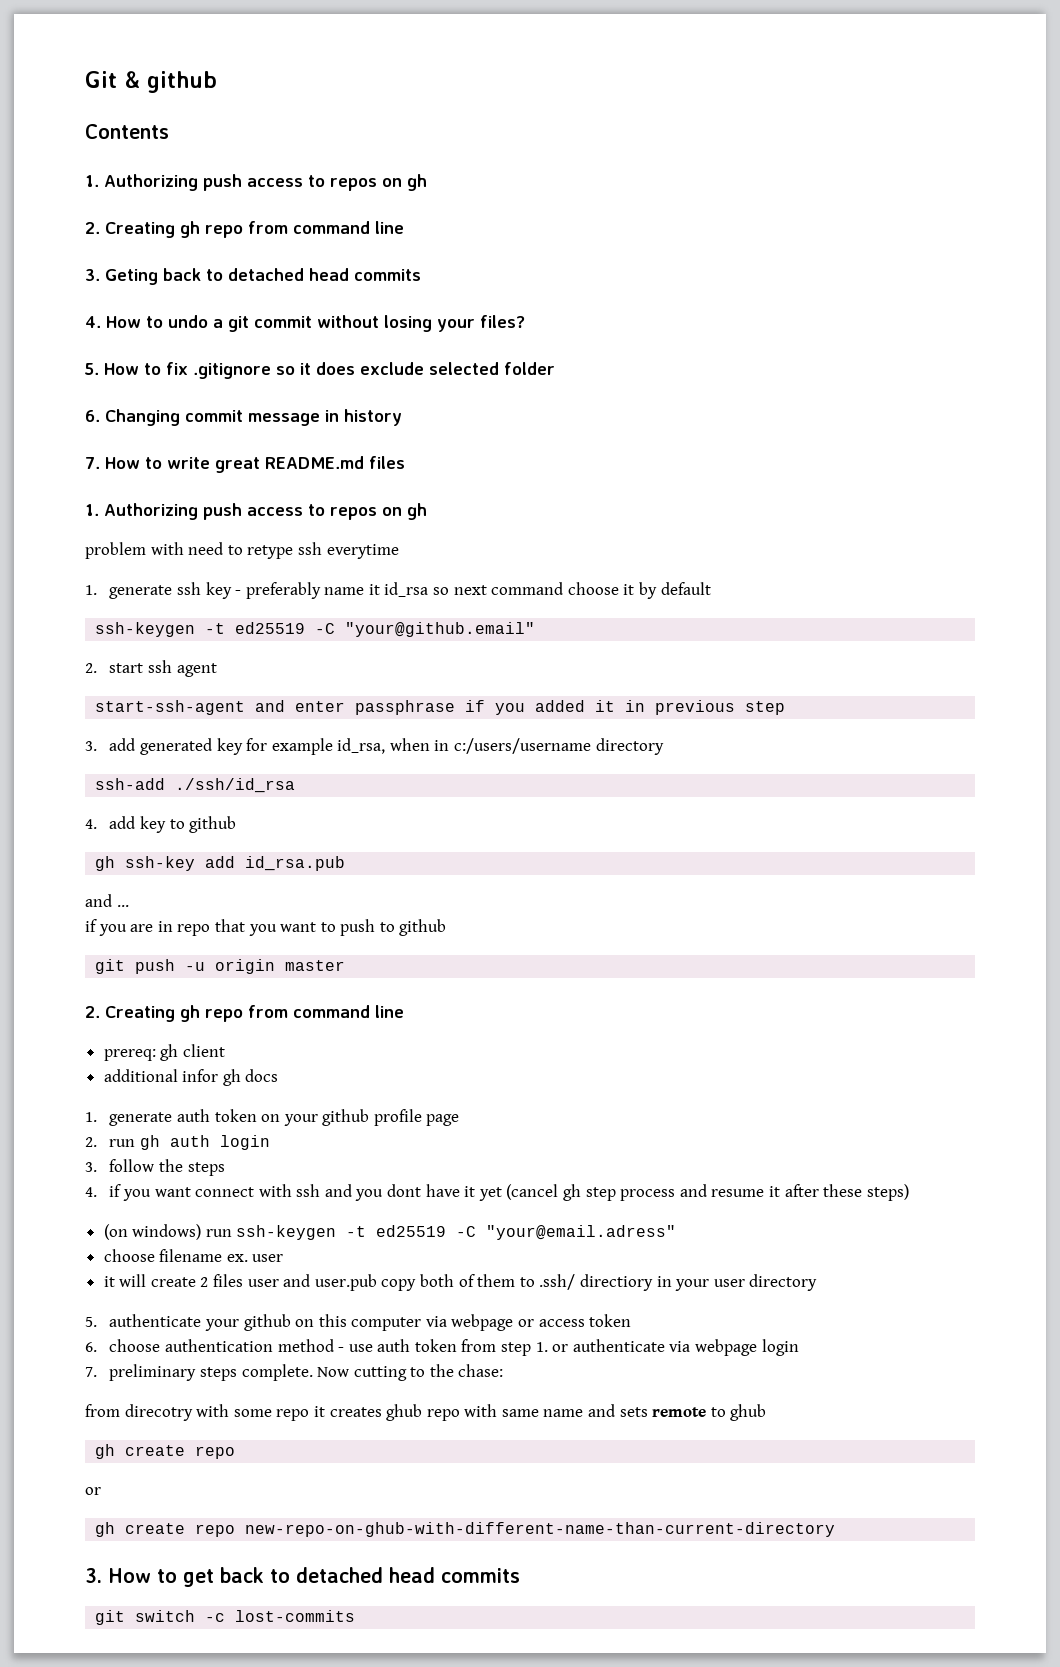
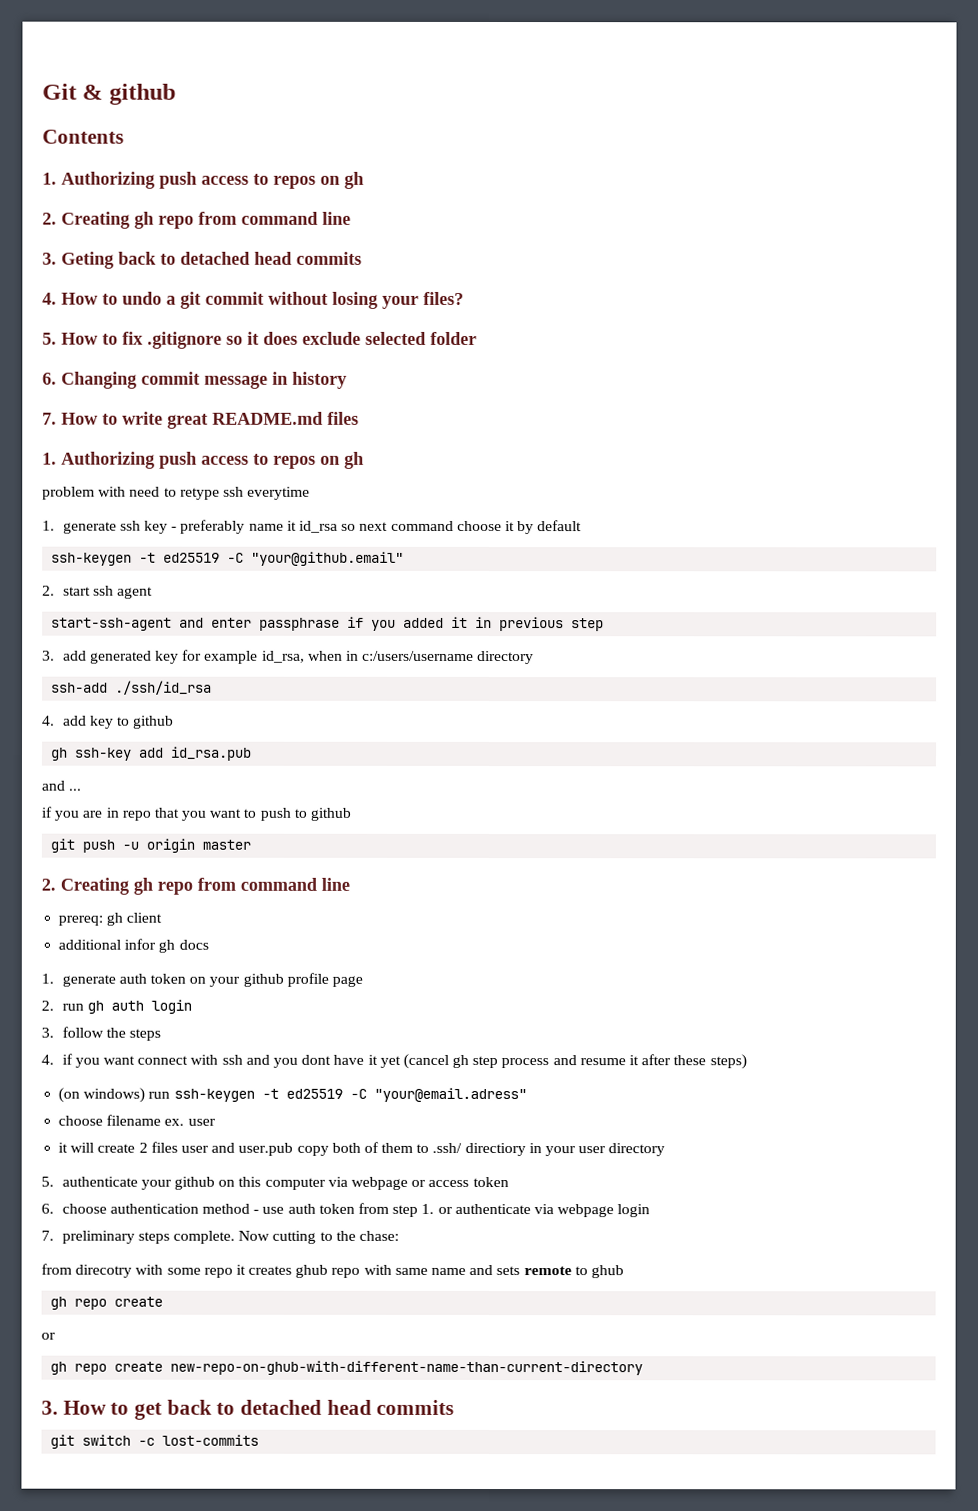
  from direcotry with some repo it creates ghub repo with same name and sets remote to ghub
- gh create repo
+ gh repo create
- gh create repo new-repo-on-ghub-with-different-name-than-current-directory
+ gh repo create new-repo-on-ghub-with-different-name-than-current-directory

